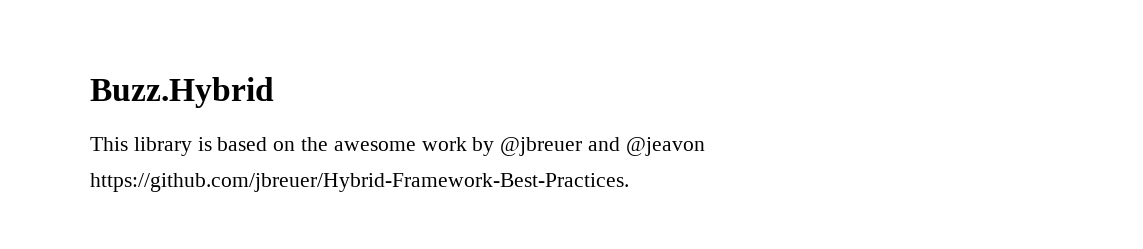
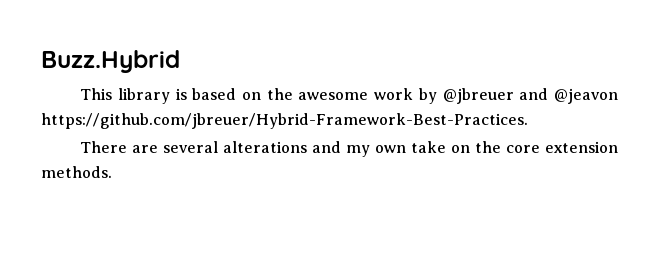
+ There are several alterations and my own take on the core extension methods.

